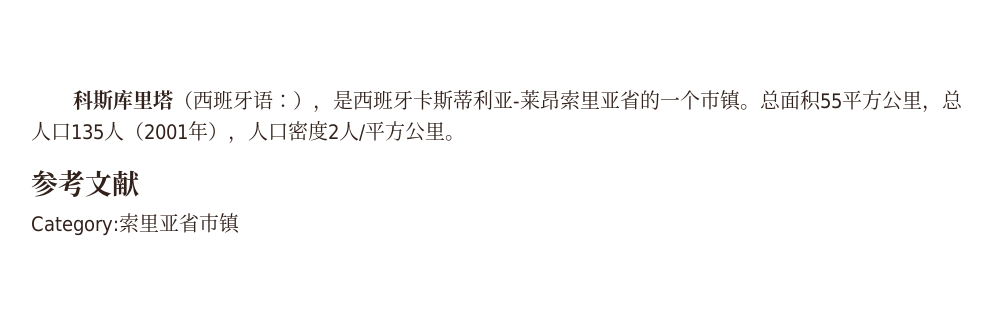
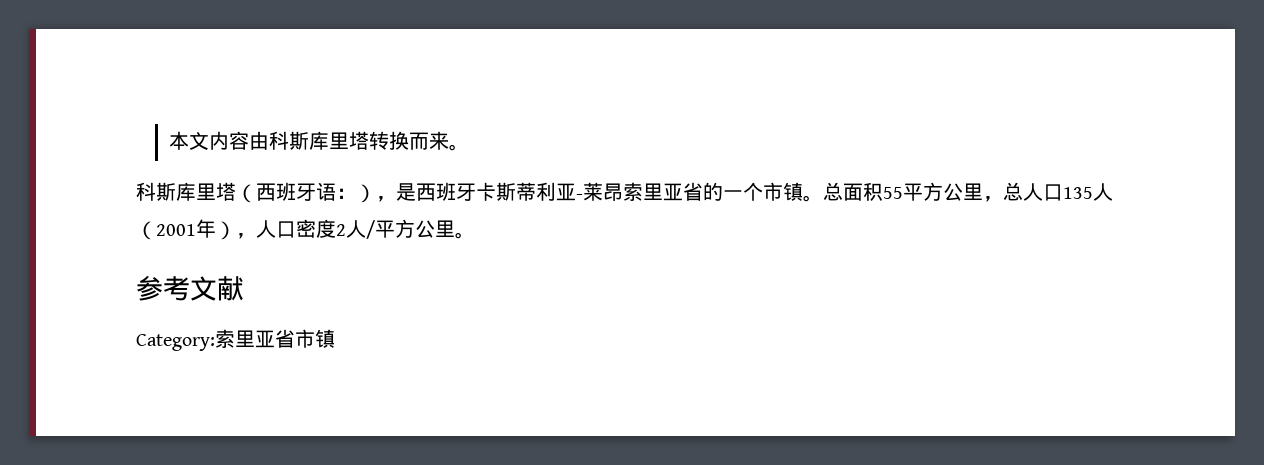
+ 本文内容由科斯库里塔转换而来。

